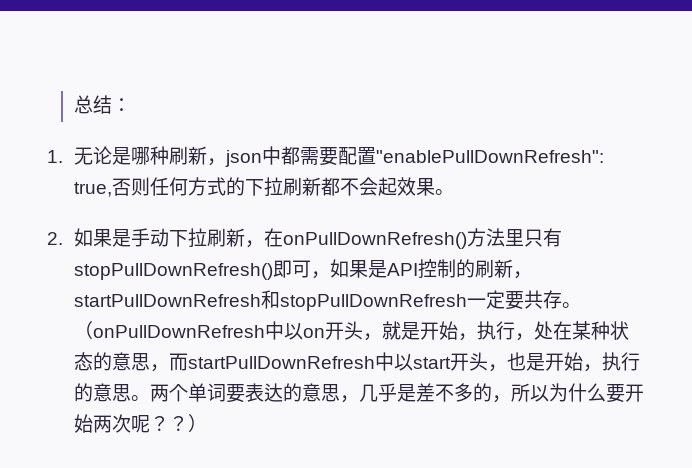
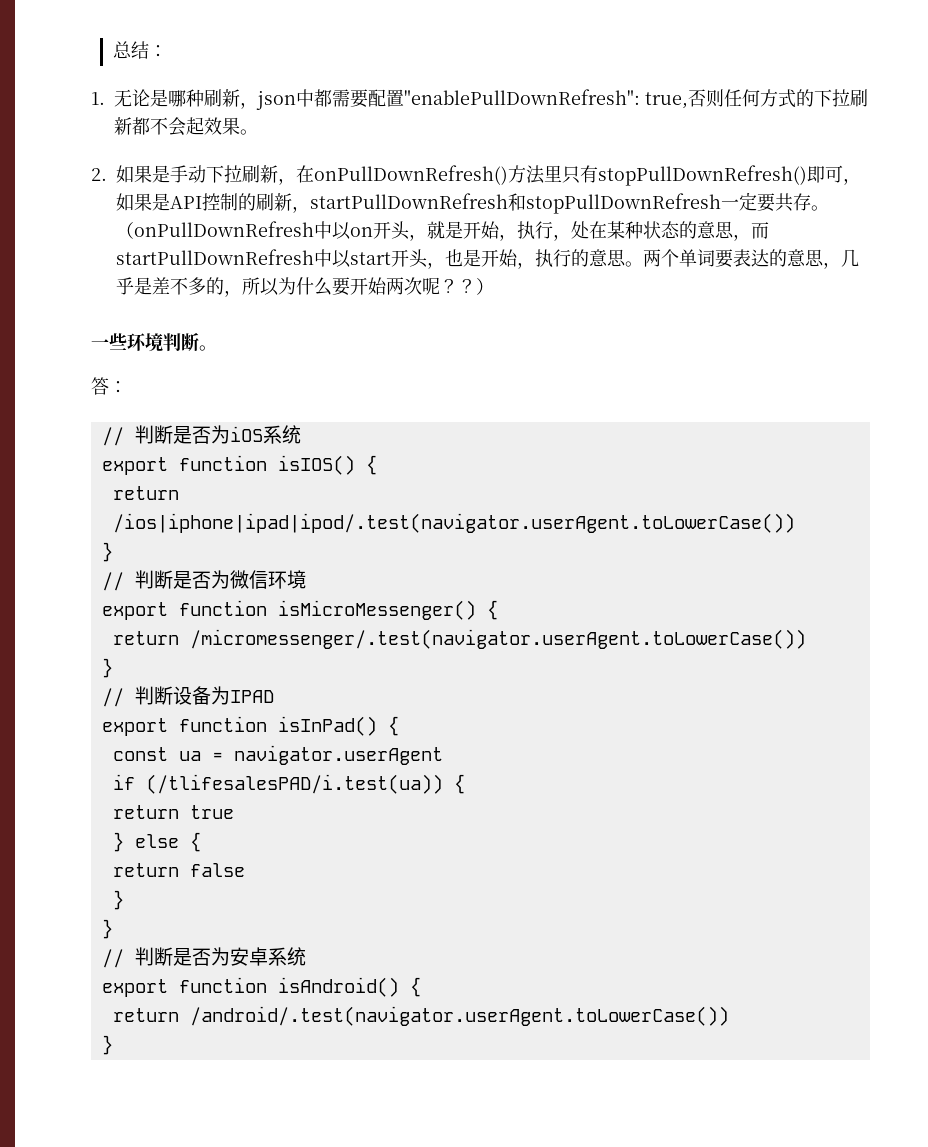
+ 一些环境判断。
+ 答：
+ // 判断是否为iOS系统
+ export function isIOS() {
+ return /ios|iphone|ipad|ipod/.test(navigator.userAgent.toLowerCase())
+ }
+ // 判断是否为微信环境
+ export function isMicroMessenger() {
+ return /micromessenger/.test(navigator.userAgent.toLowerCase())
+ }
+ // 判断设备为IPAD
+ export function isInPad() {
+ const ua = navigator.userAgent
+ if (/tlifesalesPAD/i.test(ua)) {
+ return true
+ } else {
+ return false
+ }
+ }
+ // 判断是否为安卓系统
+ export function isAndroid() {
+ return /android/.test(navigator.userAgent.toLowerCase())
+ }

